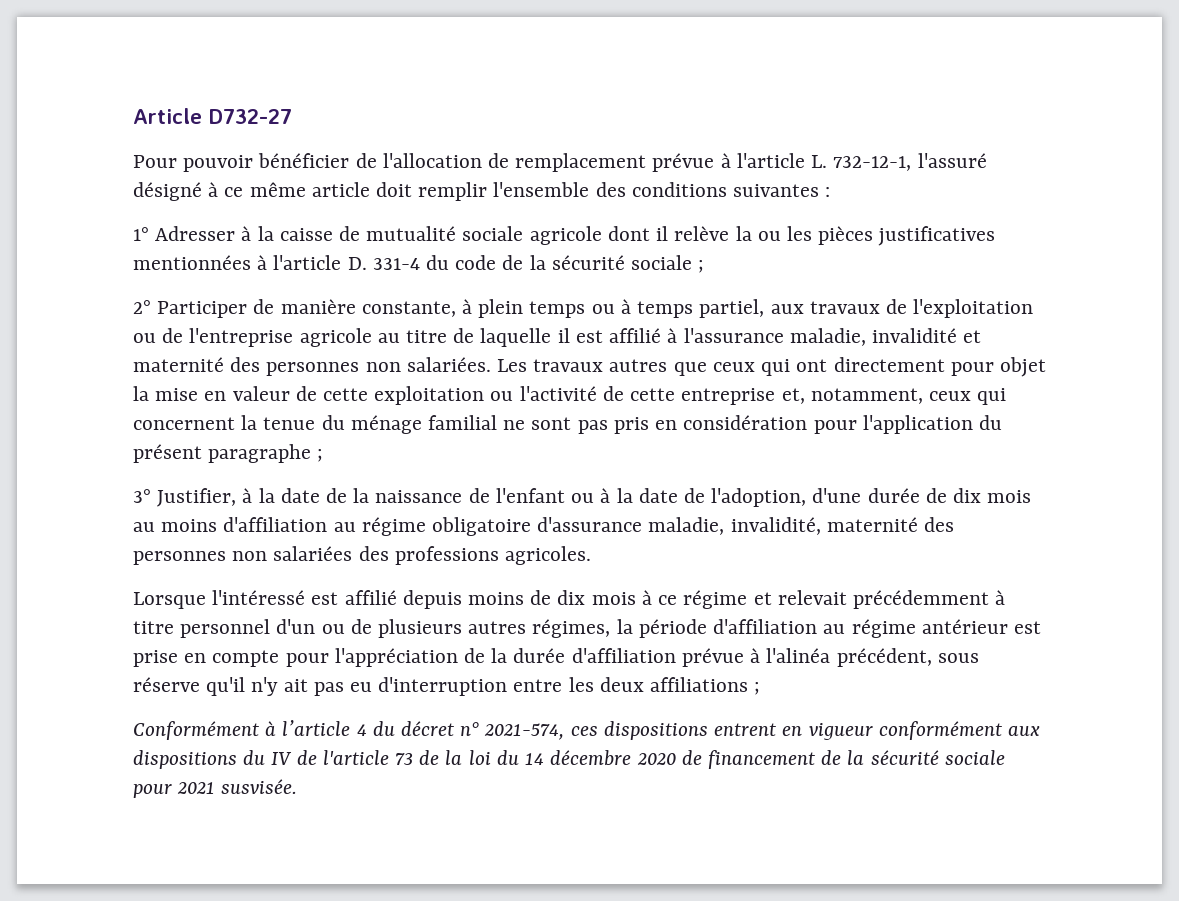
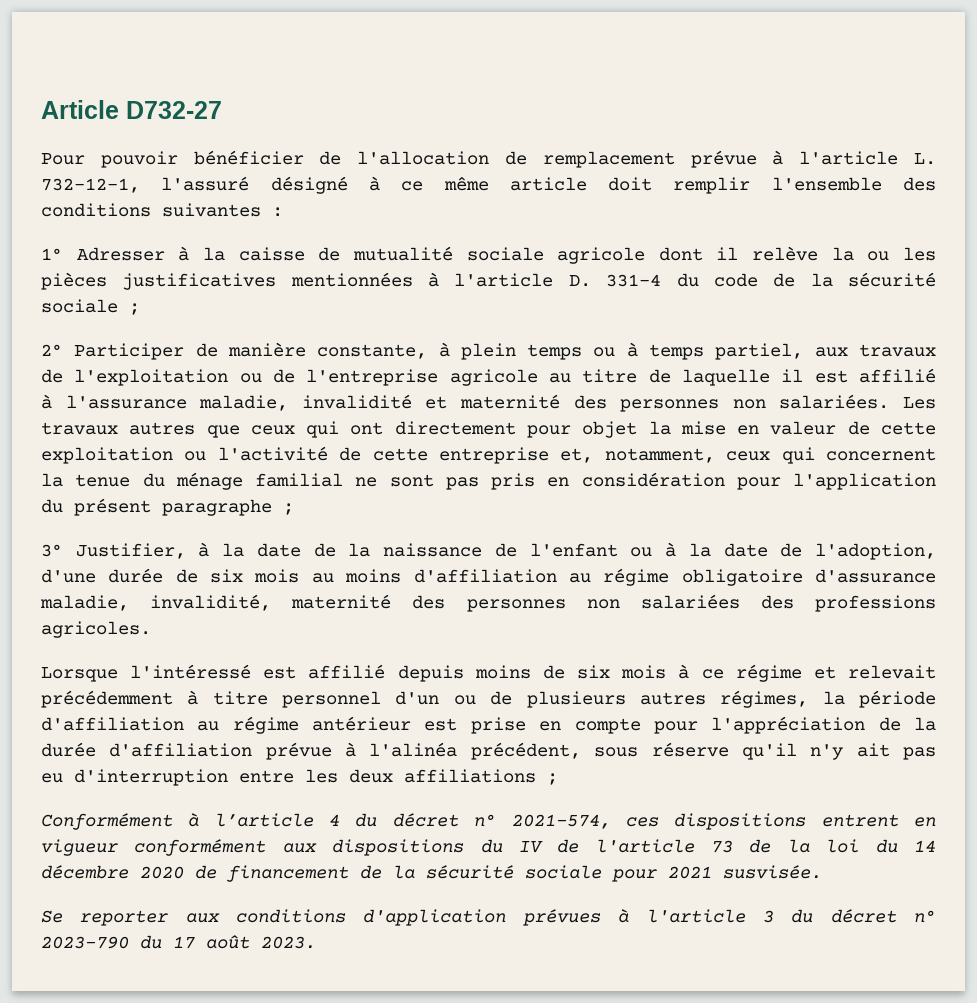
- 3° Justifier, à la date de la naissance de l'enfant ou à la date de l'adoption, d'une durée de dix mois au moins d'affiliation au régime obligatoire d'assurance maladie, invalidité, maternité des personnes non salariées des professions agricoles.
+ 3° Justifier, à la date de la naissance de l'enfant ou à la date de l'adoption, d'une durée de six mois au moins d'affiliation au régime obligatoire d'assurance maladie, invalidité, maternité des personnes non salariées des professions agricoles.
- Lorsque l'intéressé est affilié depuis moins de dix mois à ce régime et relevait précédemment à titre personnel d'un ou de plusieurs autres régimes, la période d'affiliation au régime antérieur est prise en compte pour l'appréciation de la durée d'affiliation prévue à l'alinéa précédent, sous réserve qu'il n'y ait pas eu d'interruption entre les deux affiliations ;
+ Lorsque l'intéressé est affilié depuis moins de six mois à ce régime et relevait précédemment à titre personnel d'un ou de plusieurs autres régimes, la période d'affiliation au régime antérieur est prise en compte pour l'appréciation de la durée d'affiliation prévue à l'alinéa précédent, sous réserve qu'il n'y ait pas eu d'interruption entre les deux affiliations ;
+ Se reporter aux conditions d'application prévues à l'article 3 du décret n° 2023-790 du 17 août 2023.

